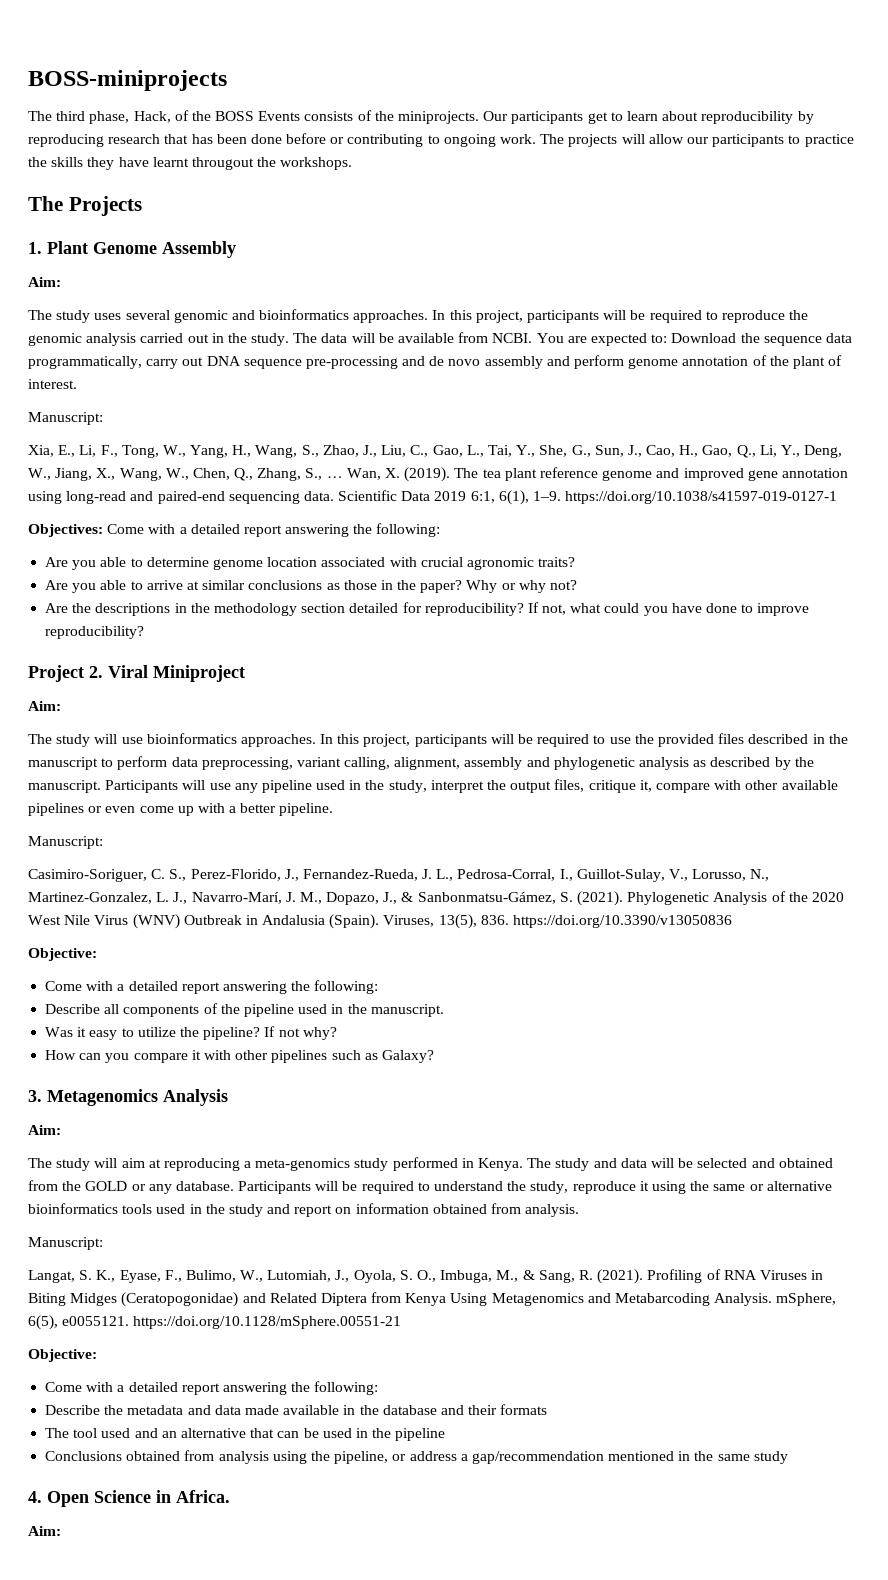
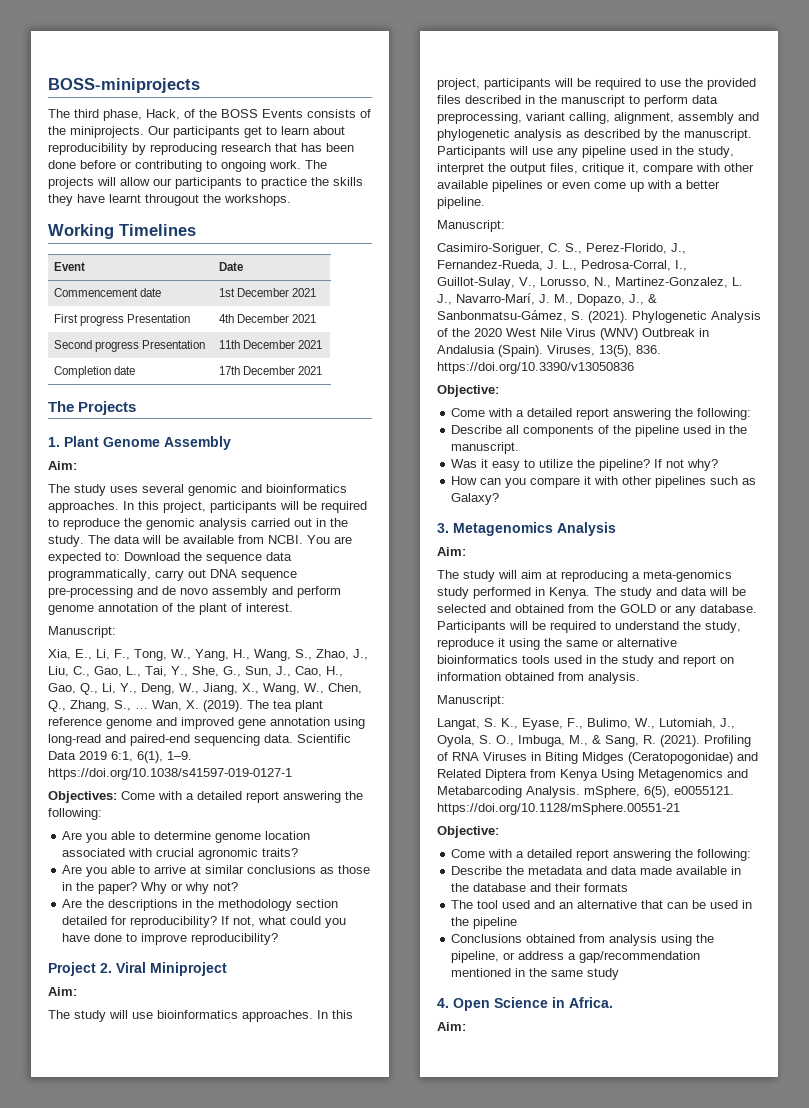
+ Working Timelines
+ Event | Date
+ Commencement date | 1st December 2021
+ First progress Presentation | 4th December 2021
+ Second progress Presentation | 11th December 2021
+ Completion date | 17th December 2021

